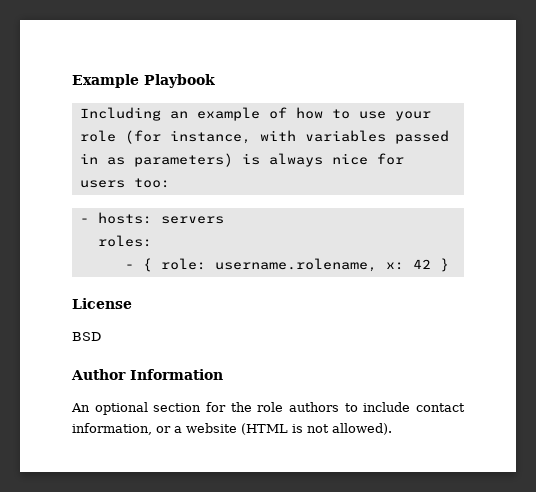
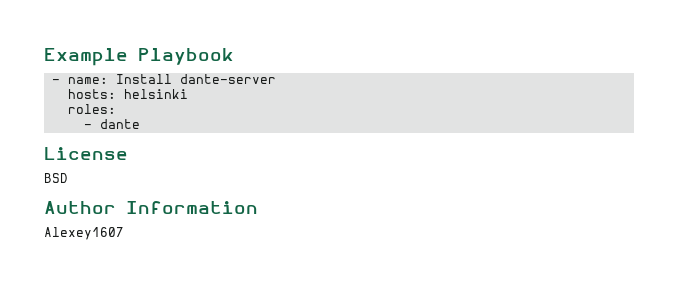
- Including an example of how to use your role (for instance, with variables passed in as parameters) is always nice for users too:
- - hosts: servers
+ - name: Install dante-server
+ hosts: helsinki
  roles:
- - { role: username.rolename, x: 42 }
+ - dante
  License
  BSD
  Author Information
- An optional section for the role authors to include contact information, or a website (HTML is not allowed).
+ Alexey1607

